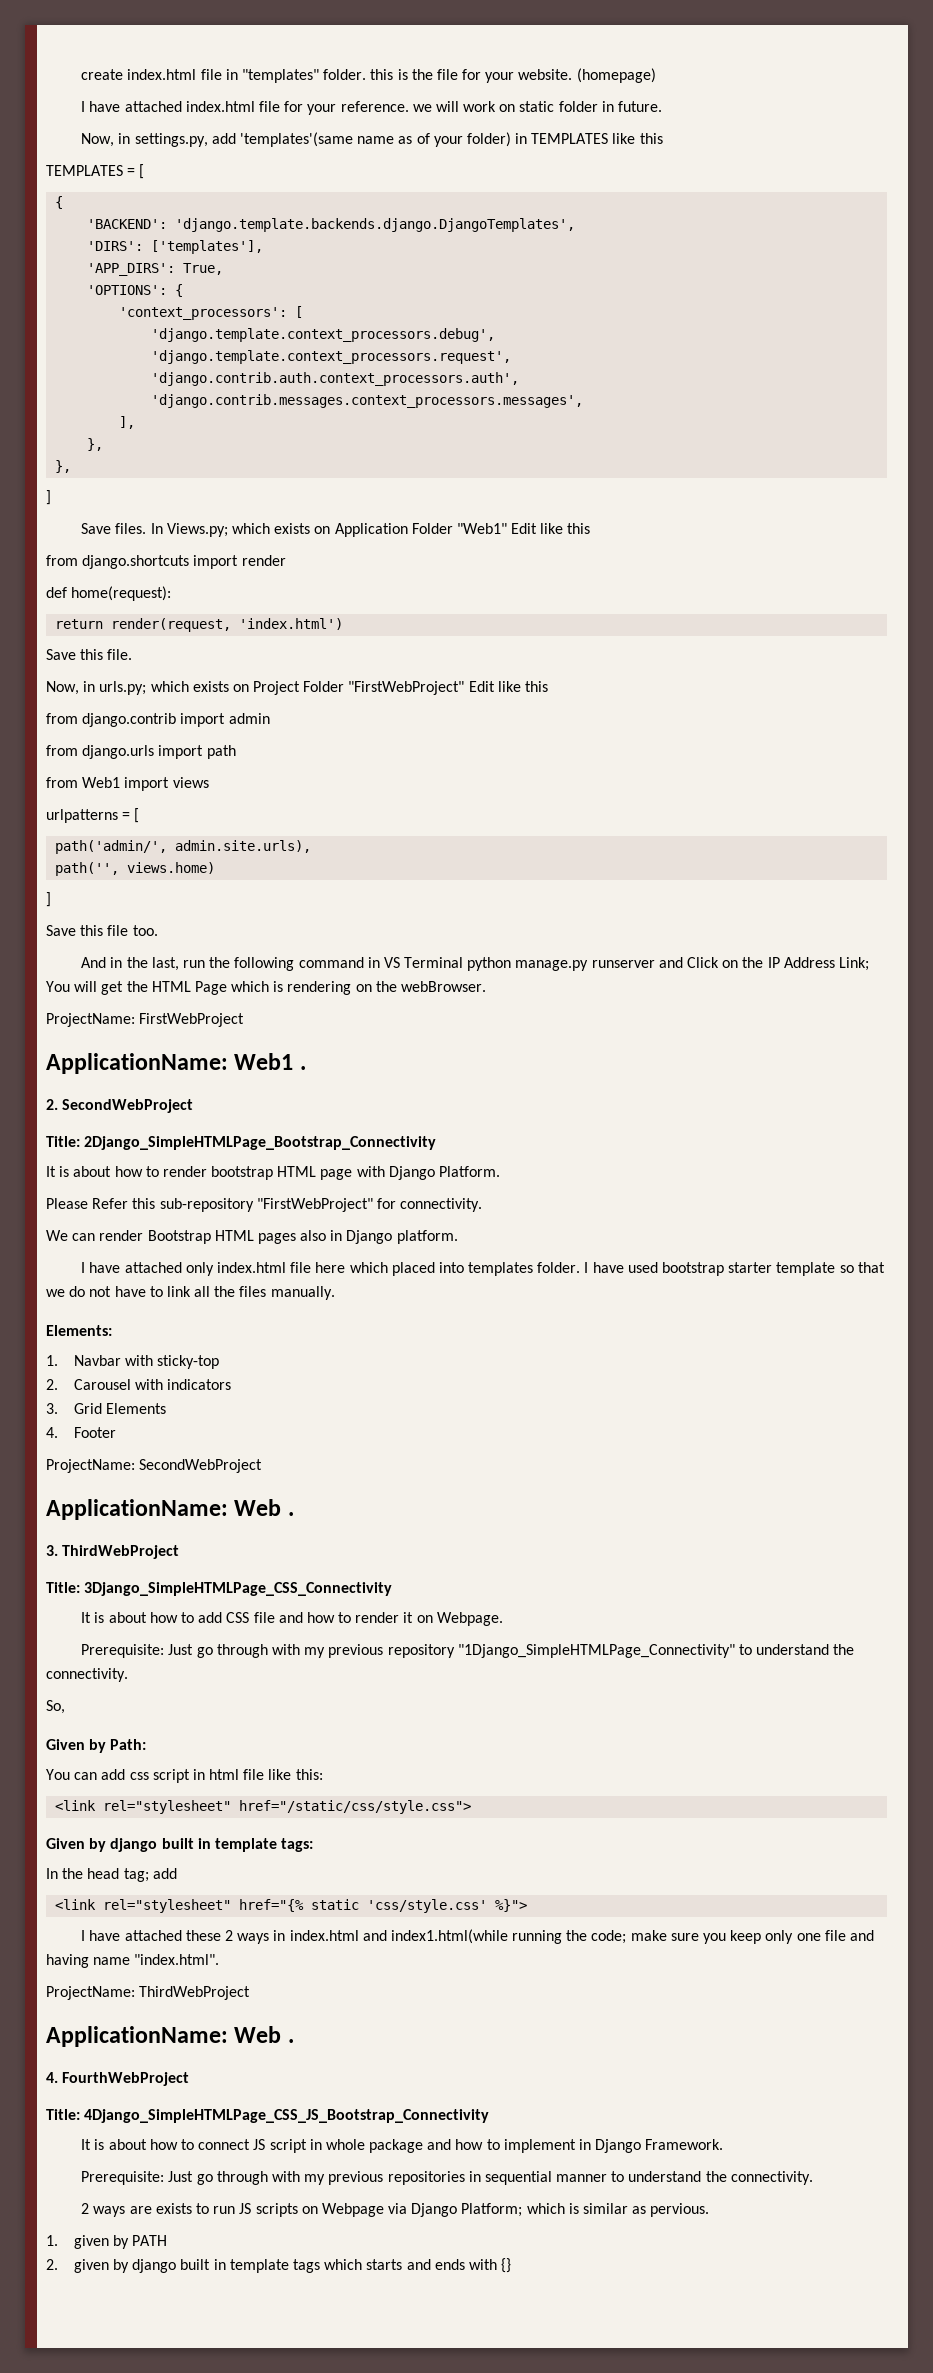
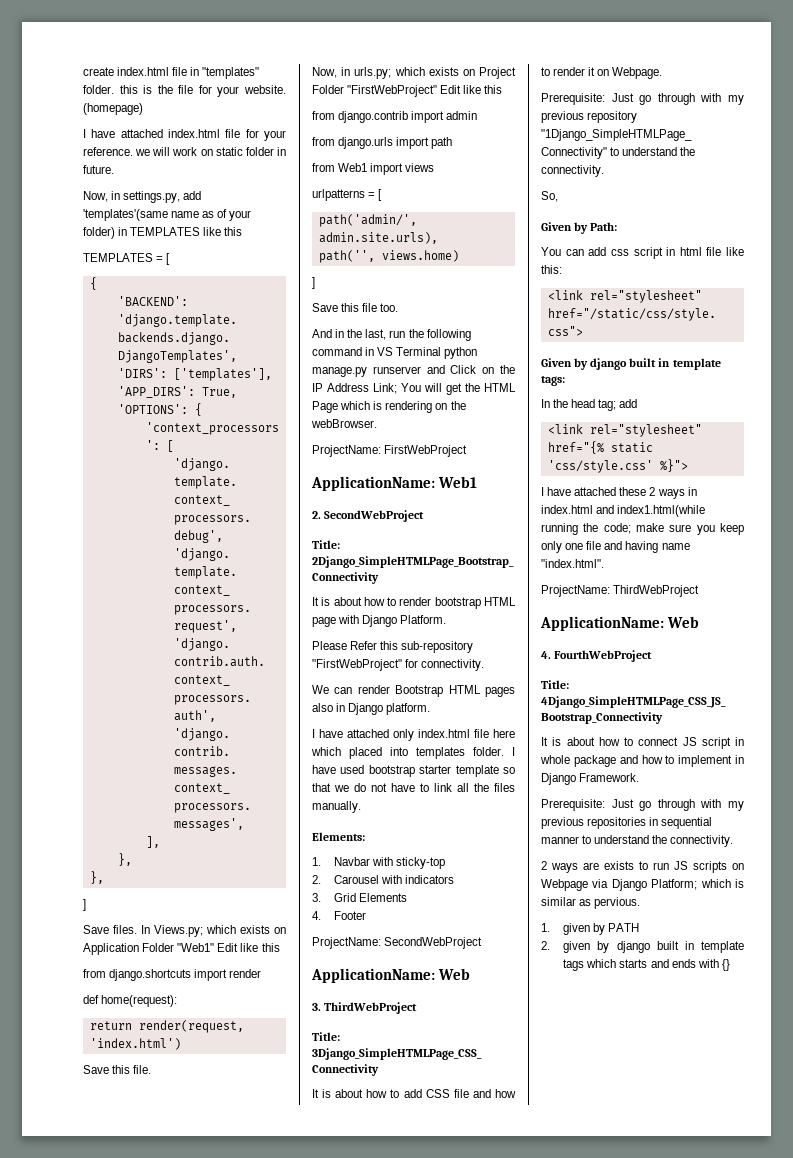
- ApplicationName: Web1 .
+ ApplicationName: Web1
  ProjectName: SecondWebProject
- ApplicationName: Web .
+ ApplicationName: Web
  ProjectName: ThirdWebProject
- ApplicationName: Web .
+ ApplicationName: Web

